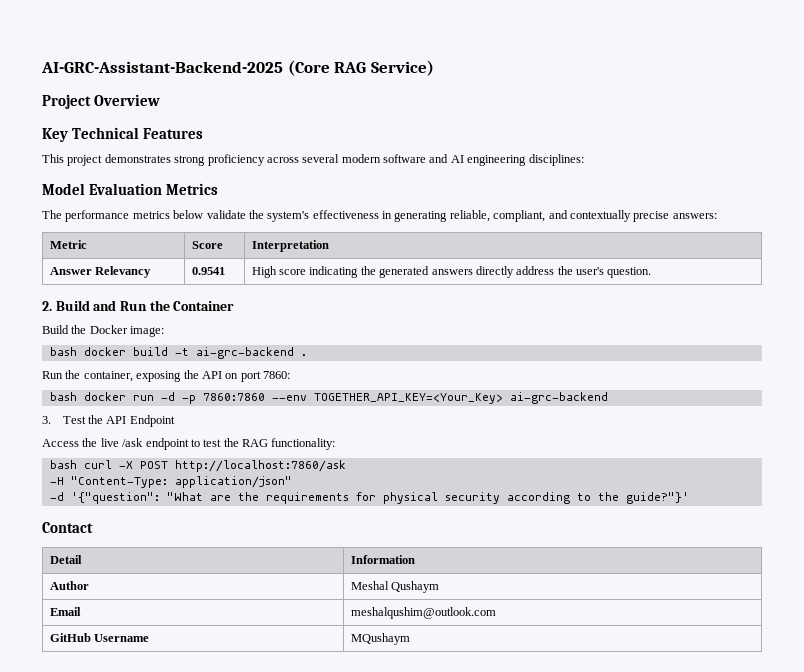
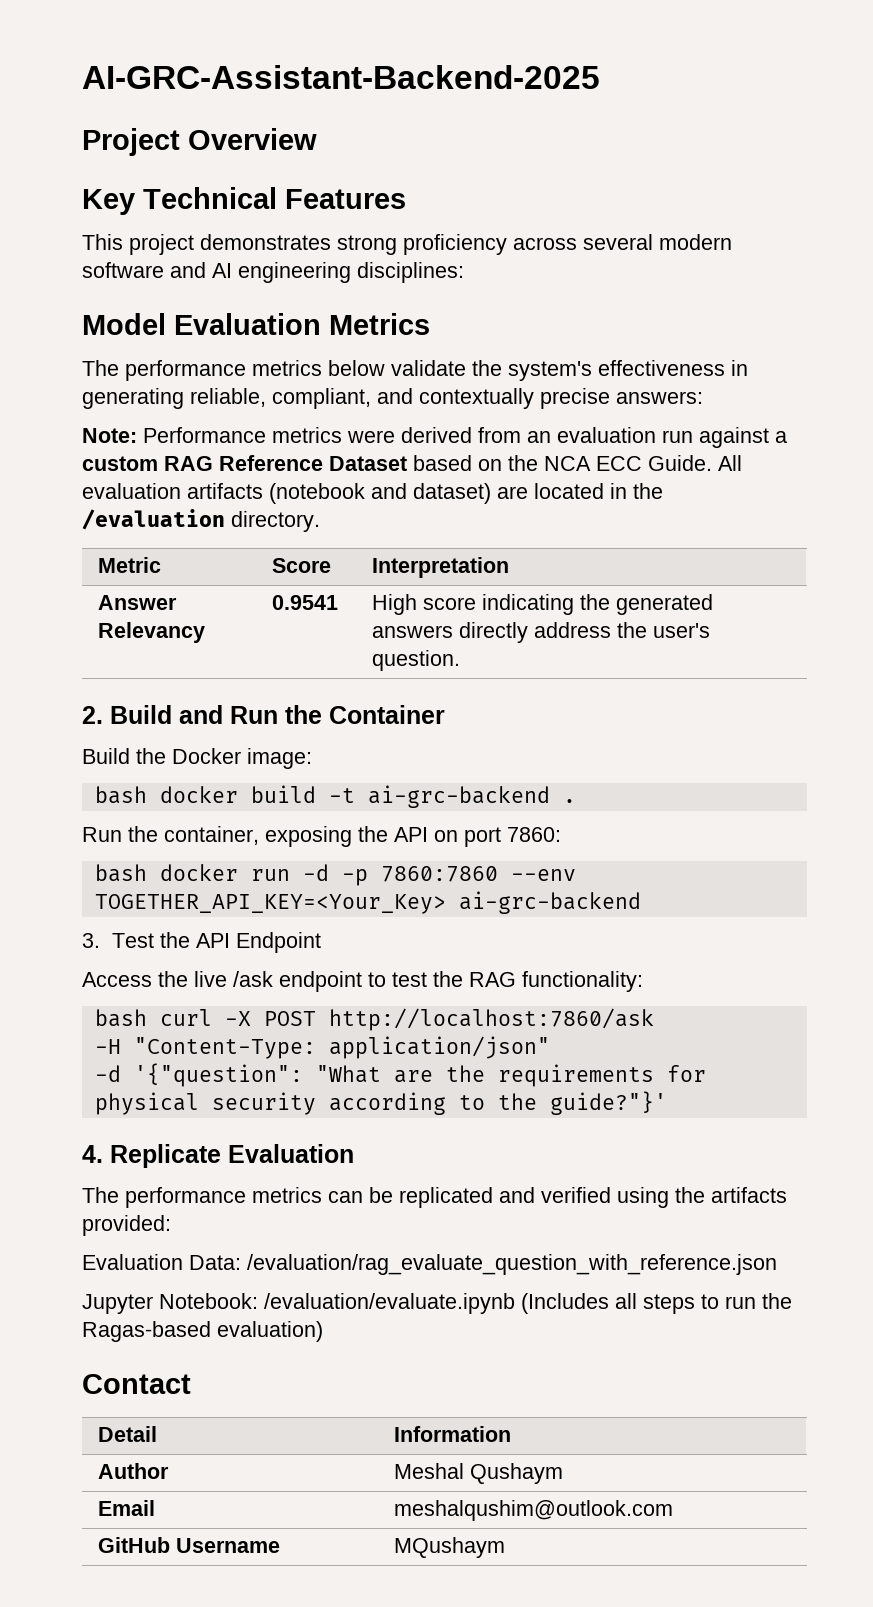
- AI-GRC-Assistant-Backend-2025 (Core RAG Service)
+ AI-GRC-Assistant-Backend-2025
+ Note: Performance metrics were derived from an evaluation run against a custom RAG Reference Dataset based on the NCA ECC Guide. All evaluation artifacts (notebook and dataset) are located in the /evaluation directory.
+ 4. Replicate Evaluation
+ The performance metrics can be replicated and verified using the artifacts provided:
+ Evaluation Data: /evaluation/rag_evaluate_question_with_reference.json
+ Jupyter Notebook: /evaluation/evaluate.ipynb (Includes all steps to run the Ragas-based evaluation)

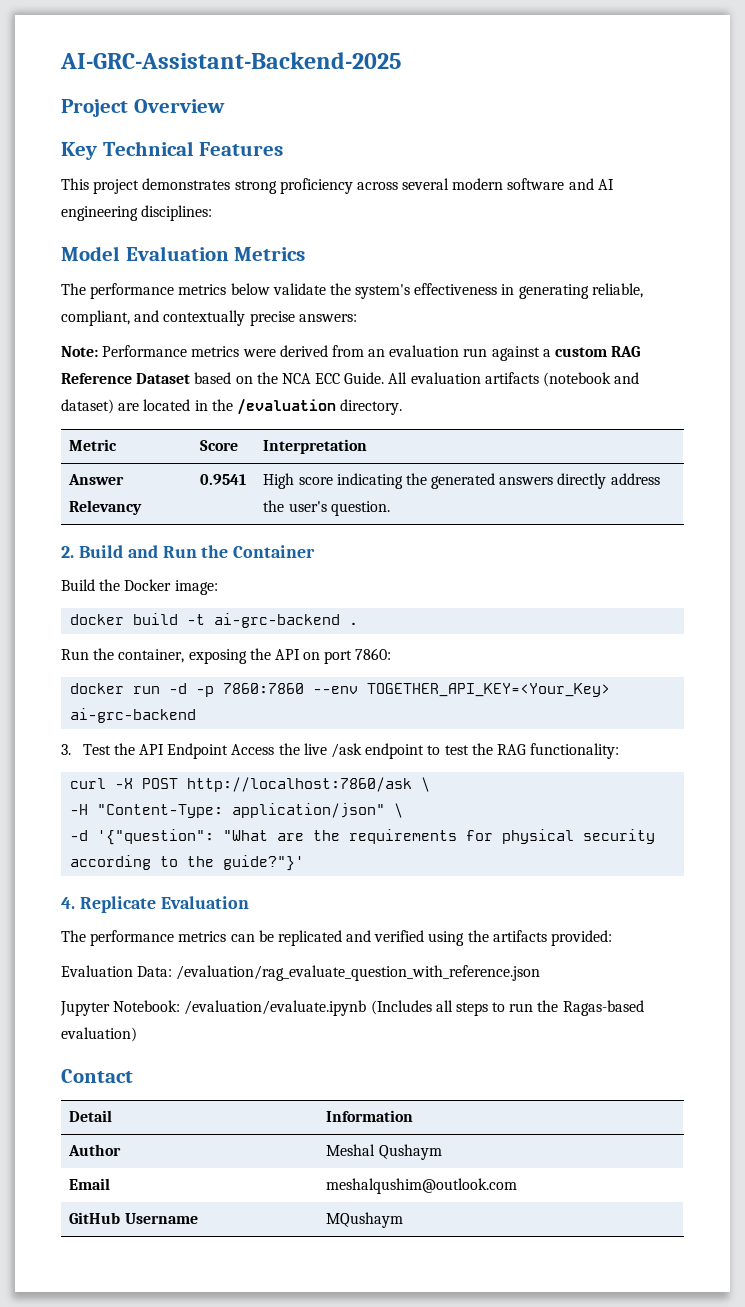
- bash docker build -t ai-grc-backend .
+ docker build -t ai-grc-backend .
- bash docker run -d -p 7860:7860 --env TOGETHER_API_KEY=<Your_Key> ai-grc-backend
+ docker run -d -p 7860:7860 --env TOGETHER_API_KEY=<Your_Key> ai-grc-backend
- 3. Test the API Endpoint
- Access the live /ask endpoint to test the RAG functionality:
+ 3. Test the API Endpoint Access the live /ask endpoint to test the RAG functionality:
- bash curl -X POST http://localhost:7860/ask
+ curl -X POST http://localhost:7860/ask \
- -H "Content-Type: application/json"
+ -H "Content-Type: application/json" \

